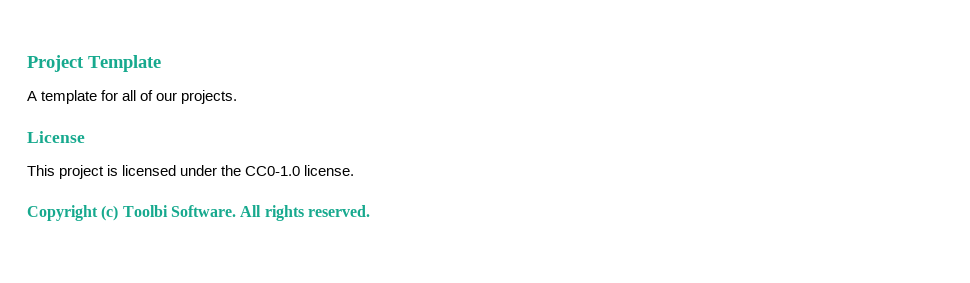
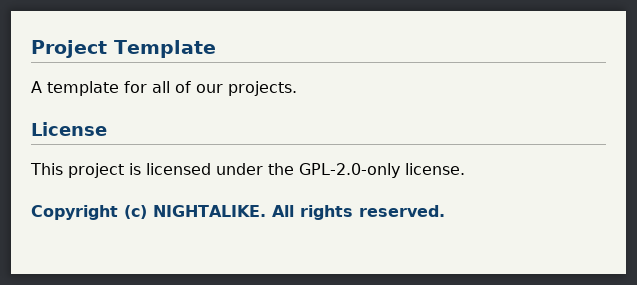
- This project is licensed under the CC0-1.0 license.
+ This project is licensed under the GPL-2.0-only license.
- Copyright (c) Toolbi Software.
+ Copyright (c) NIGHTALIKE.

